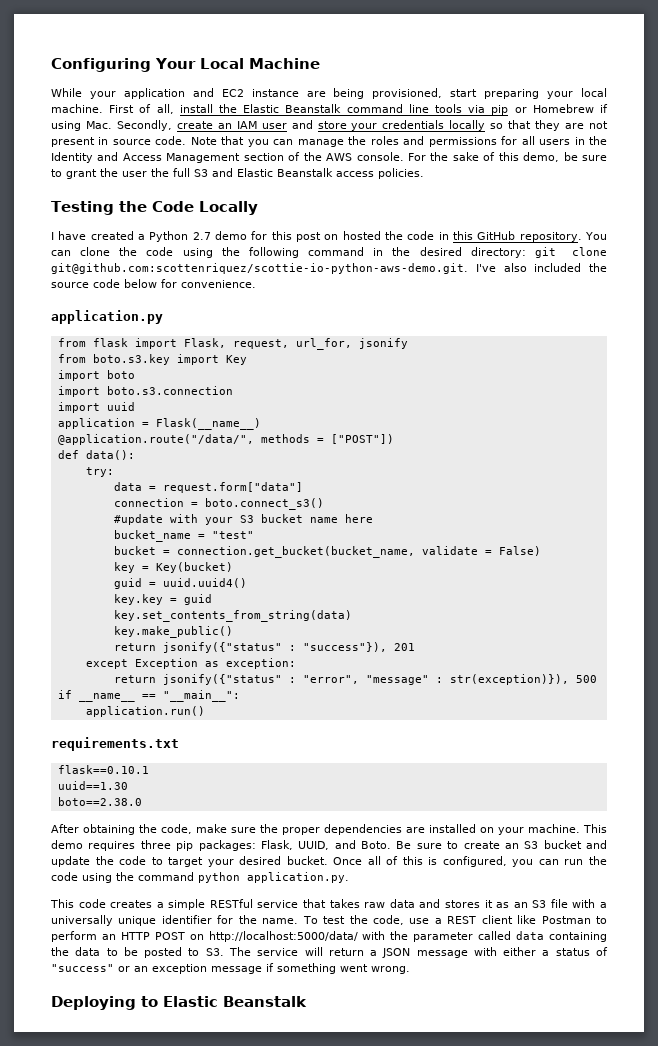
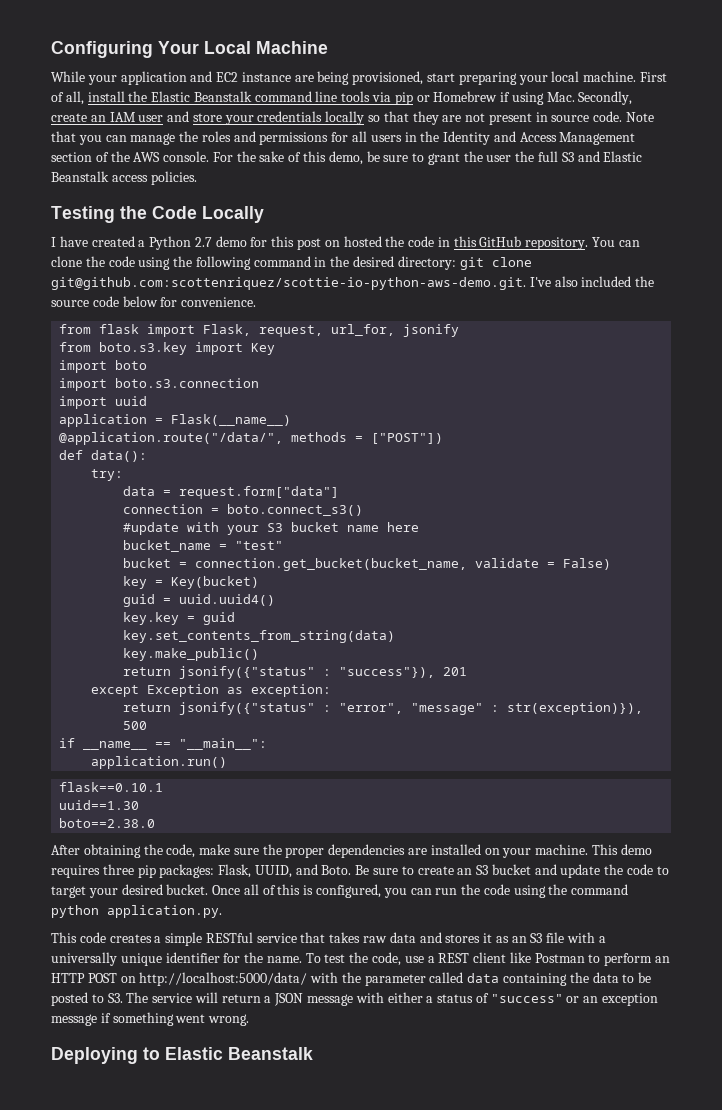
- application.py
- requirements.txt

